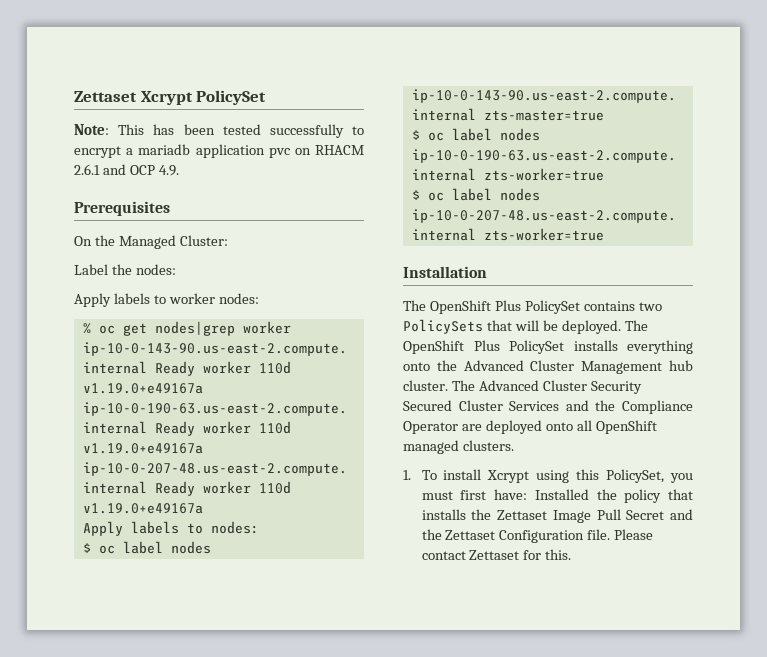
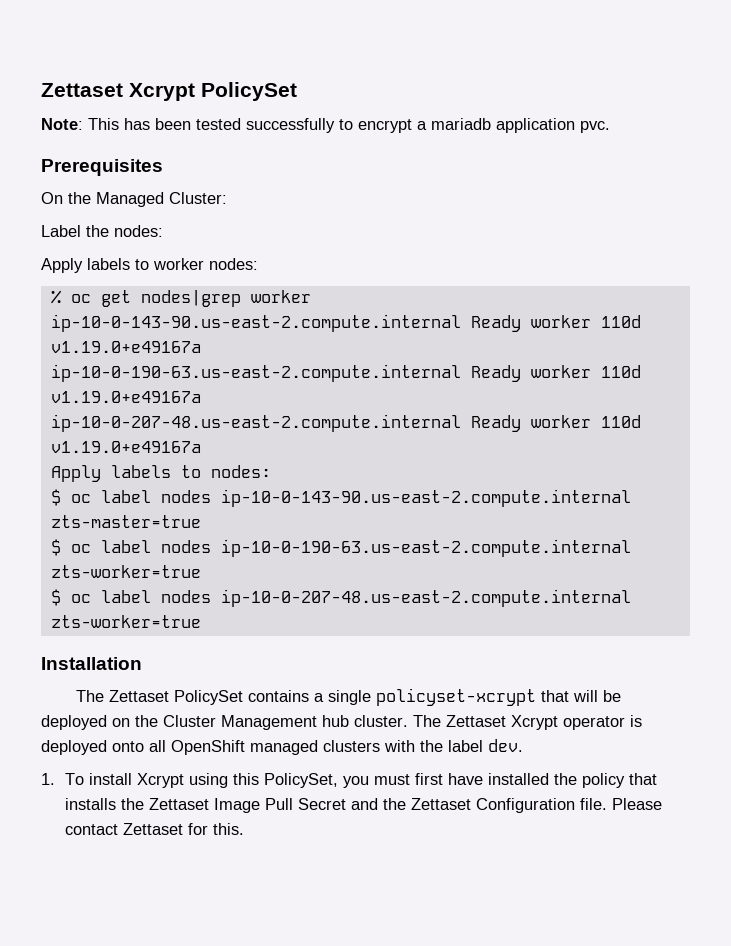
- Note: This has been tested successfully to encrypt a mariadb application pvc on RHACM 2.6.1 and OCP 4.9.
+ Note: This has been tested successfully to encrypt a mariadb application pvc.
- The OpenShift Plus PolicySet contains two PolicySets that will be deployed. The OpenShift Plus PolicySet installs everything onto the Advanced Cluster Management hub cluster.
+ The Zettaset PolicySet contains a single policyset-xcrypt that will be deployed on the Cluster Management hub cluster.
- The Advanced Cluster Security Secured Cluster Services and the Compliance Operator are deployed onto all OpenShift managed clusters.
+ The Zettaset Xcrypt operator is deployed onto all OpenShift managed clusters with the label dev.
- 1. To install Xcrypt using this PolicySet, you must first have: Installed the policy that installs the Zettaset Image Pull Secret and the Zettaset Configuration file.
+ 1. To install Xcrypt using this PolicySet, you must first have installed the policy that installs the Zettaset Image Pull Secret and the Zettaset Configuration file.

